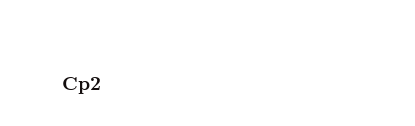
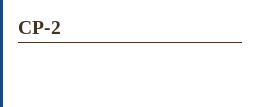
- Cp2
+ CP-2

